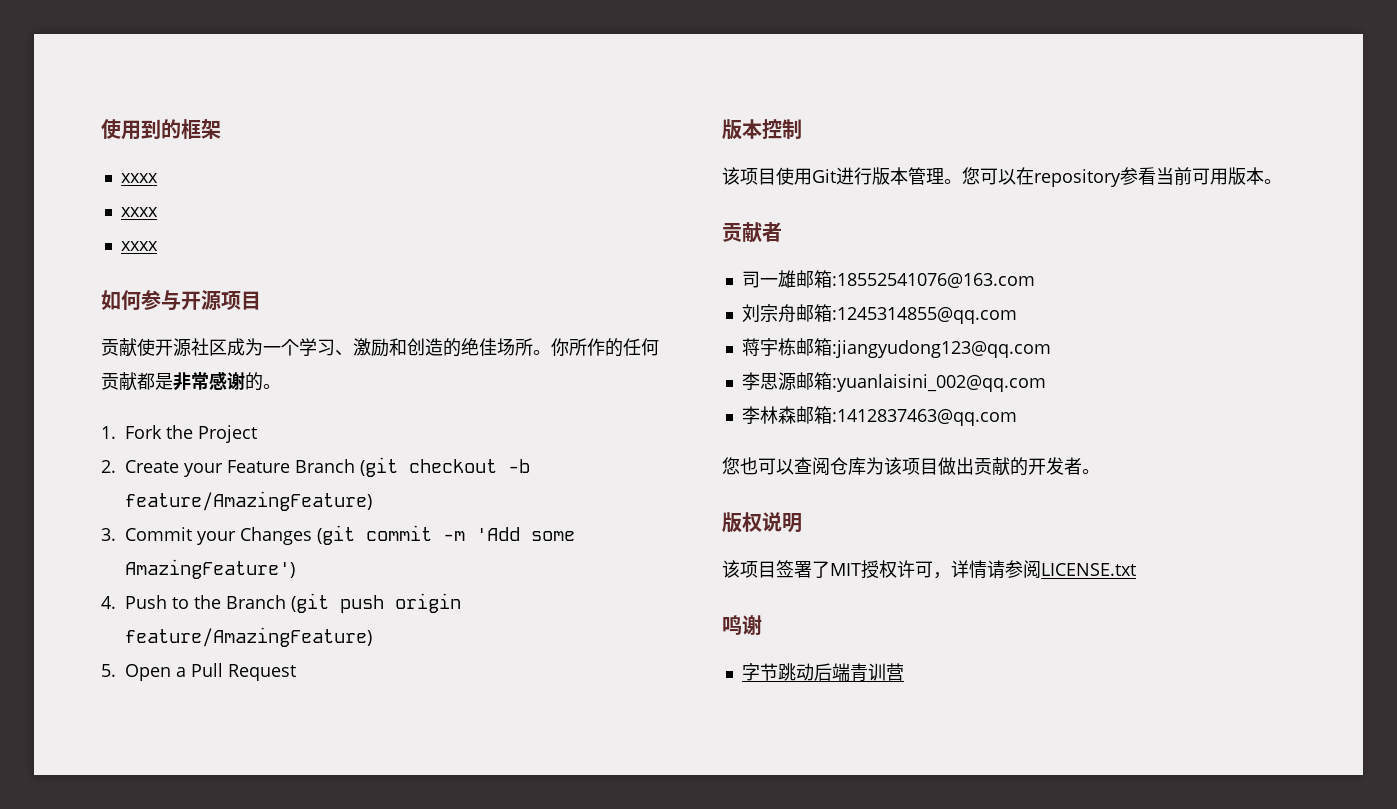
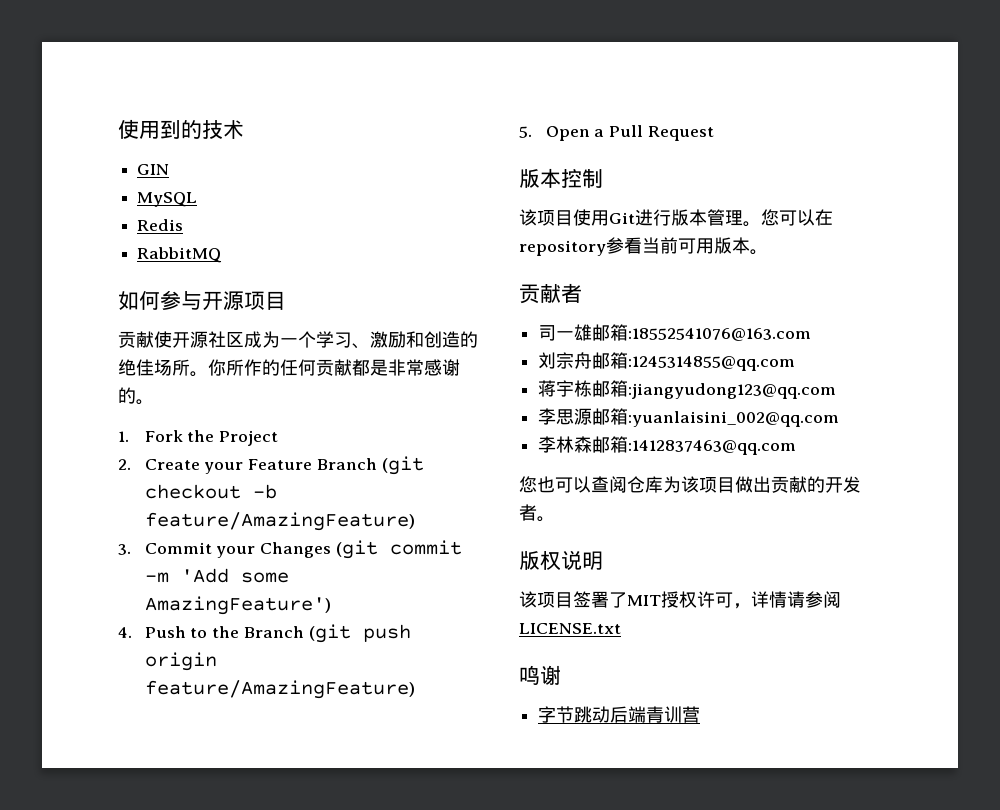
- 使用到的框架
- xxxx
- xxxx
- xxxx
+ 使用到的技术
+ GIN
+ MySQL
+ Redis
+ RabbitMQ

